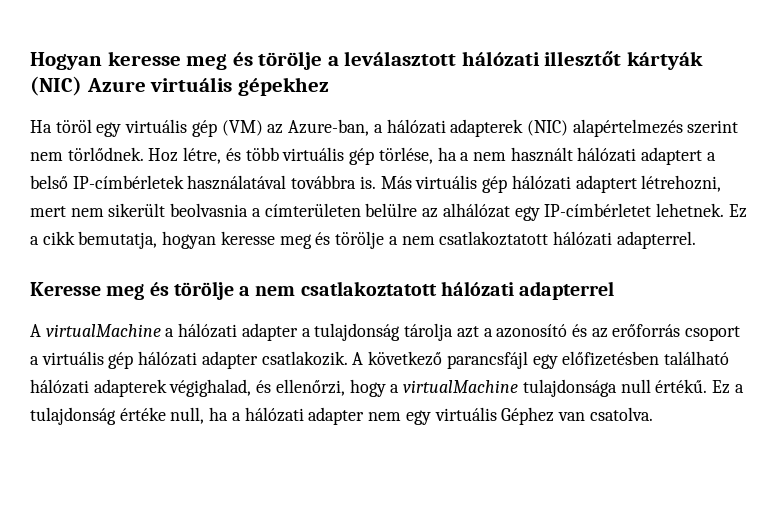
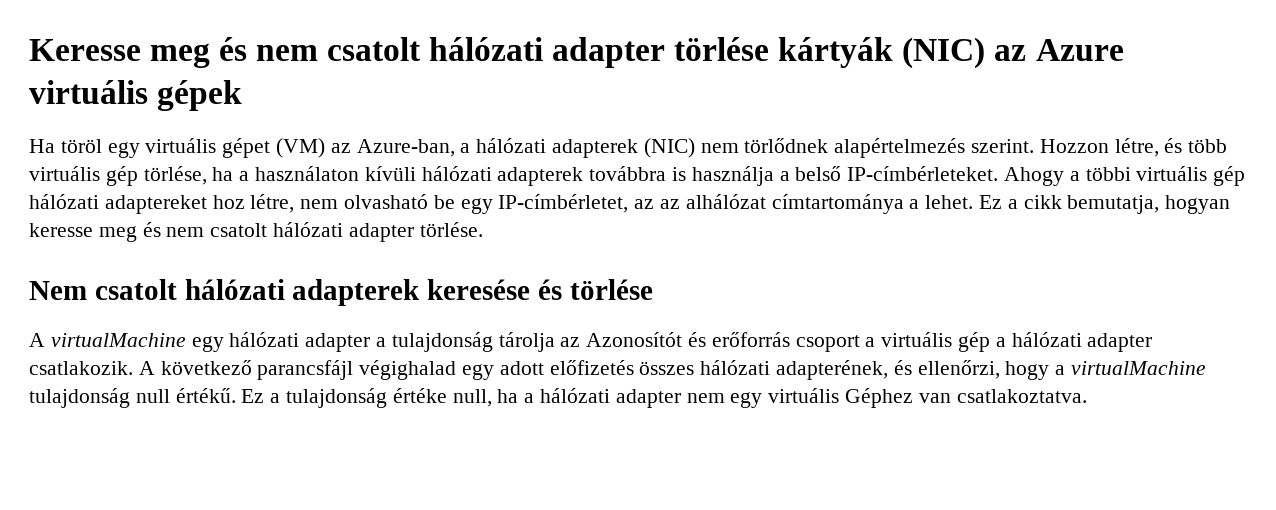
- Hogyan keresse meg és törölje a leválasztott hálózati illesztőt kártyák (NIC) Azure virtuális gépekhez
+ Keresse meg és nem csatolt hálózati adapter törlése kártyák (NIC) az Azure virtuális gépek
- Ha töröl egy virtuális gép (VM) az Azure-ban, a hálózati adapterek (NIC) alapértelmezés szerint nem törlődnek. Hoz létre, és több virtuális gép törlése, ha a nem használt hálózati adaptert a belső IP-címbérletek használatával továbbra is. Más virtuális gép hálózati adaptert létrehozni, mert nem sikerült beolvasnia a címterületen belülre az alhálózat egy IP-címbérletet lehetnek.
+ Ha töröl egy virtuális gépet (VM) az Azure-ban, a hálózati adapterek (NIC) nem törlődnek alapértelmezés szerint. Hozzon létre, és több virtuális gép törlése, ha a használaton kívüli hálózati adapterek továbbra is használja a belső IP-címbérleteket. Ahogy a többi virtuális gép hálózati adaptereket hoz létre, nem olvasható be egy IP-címbérletet, az az alhálózat címtartománya a lehet.
- Ez a cikk bemutatja, hogyan keresse meg és törölje a nem csatlakoztatott hálózati adapterrel.
- Keresse meg és törölje a nem csatlakoztatott hálózati adapterrel
+ Ez a cikk bemutatja, hogyan keresse meg és nem csatolt hálózati adapter törlése.
+ Nem csatolt hálózati adapterek keresése és törlése
- A virtualMachine a hálózati adapter a tulajdonság tárolja azt a azonosító és az erőforrás csoport a virtuális gép hálózati adapter csatlakozik.
+ A virtualMachine egy hálózati adapter a tulajdonság tárolja az Azonosítót és erőforrás csoport a virtuális gép a hálózati adapter csatlakozik.
- A következő parancsfájl egy előfizetésben található hálózati adapterek végighalad, és ellenőrzi, hogy a virtualMachine tulajdonsága null értékű.
+ A következő parancsfájl végighalad egy adott előfizetés összes hálózati adapterének, és ellenőrzi, hogy a virtualMachine tulajdonság null értékű.
- Ez a tulajdonság értéke null, ha a hálózati adapter nem egy virtuális Géphez van csatolva.
+ Ez a tulajdonság értéke null, ha a hálózati adapter nem egy virtuális Géphez van csatlakoztatva.

